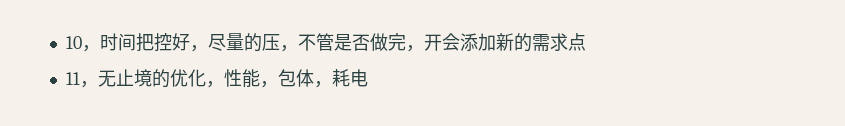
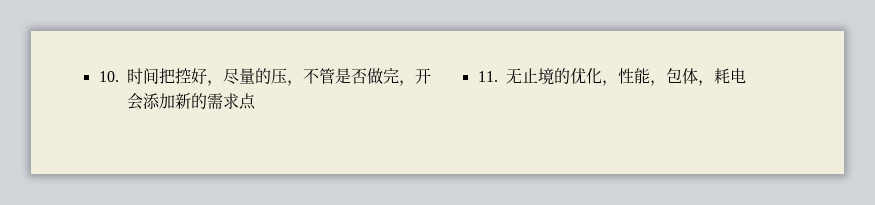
- 10，时间把控好，尽量的压，不管是否做完，开会添加新的需求点
+ 10.时间把控好，尽量的压，不管是否做完，开会添加新的需求点
- 11，无止境的优化，性能，包体，耗电
+ 11.无止境的优化，性能，包体，耗电

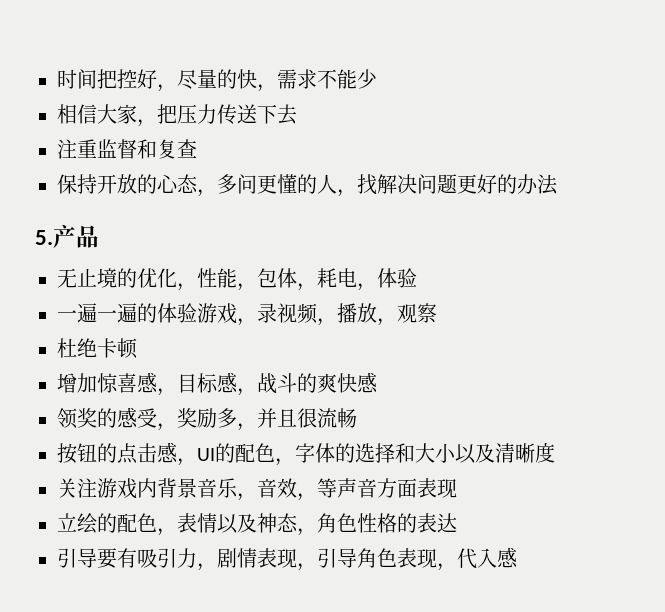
- 10.时间把控好，尽量的压，不管是否做完，开会添加新的需求点
- 11.无止境的优化，性能，包体，耗电
+ 时间把控好，尽量的快，需求不能少
+ 相信大家，把压力传送下去
+ 注重监督和复查
+ 保持开放的心态，多问更懂的人，找解决问题更好的办法
+ 5.产品
+ 无止境的优化，性能，包体，耗电，体验
+ 一遍一遍的体验游戏，录视频，播放，观察
+ 杜绝卡顿
+ 增加惊喜感，目标感，战斗的爽快感
+ 领奖的感受，奖励多，并且很流畅
+ 按钮的点击感，UI的配色，字体的选择和大小以及清晰度
+ 关注游戏内背景音乐，音效，等声音方面表现
+ 立绘的配色，表情以及神态，角色性格的表达
+ 引导要有吸引力，剧情表现，引导角色表现，代入感

